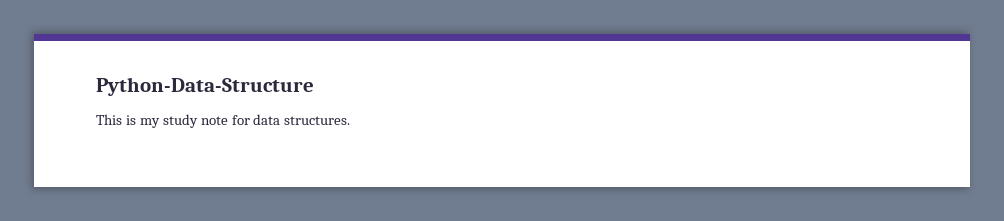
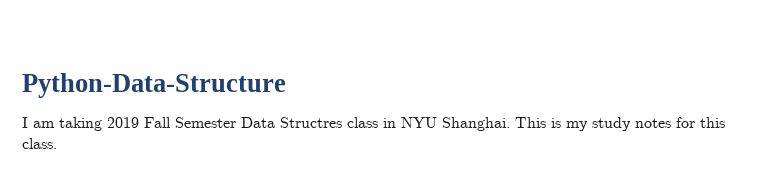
- This is my study note for data structures.
+ I am taking 2019 Fall Semester Data Structres class in NYU Shanghai. This is my study notes for this class.

